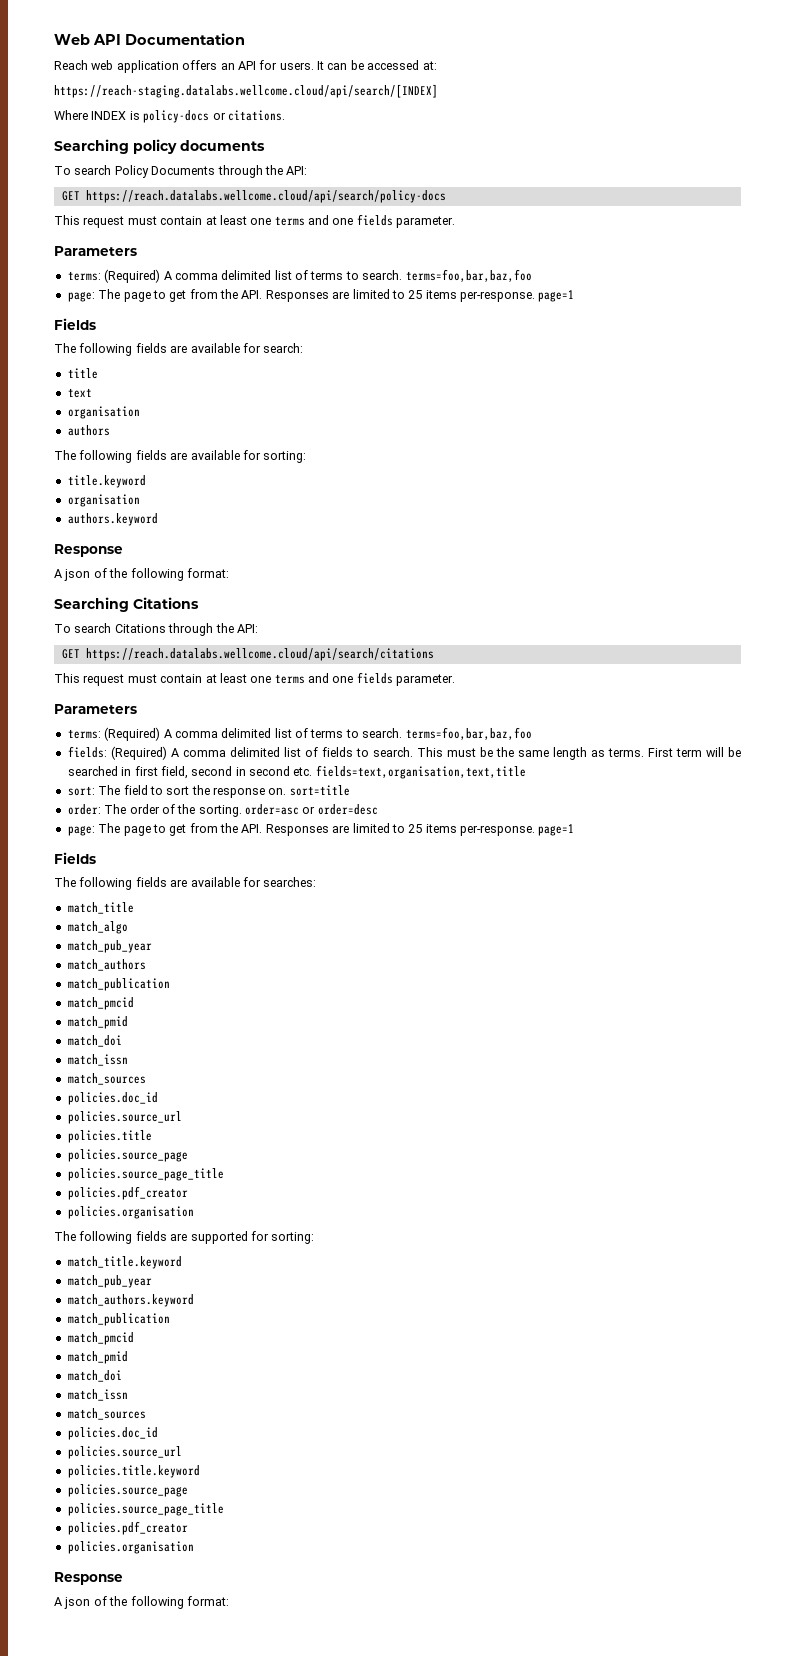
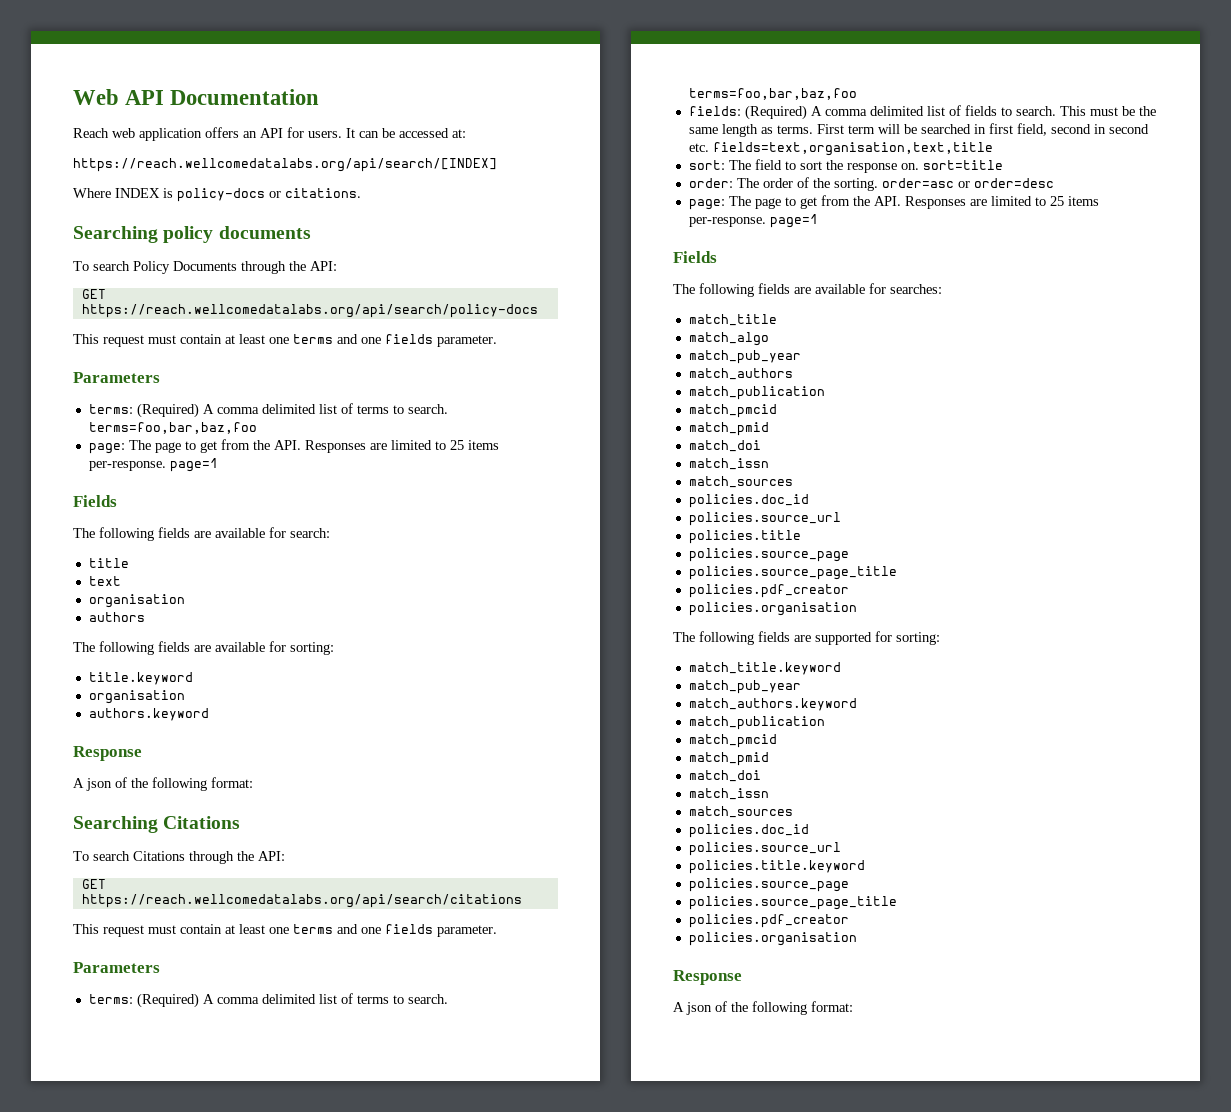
- https://reach-staging.datalabs.wellcome.cloud/api/search/[INDEX]
+ https://reach.wellcomedatalabs.org/api/search/[INDEX]
- GET https://reach.datalabs.wellcome.cloud/api/search/policy-docs
+ GET https://reach.wellcomedatalabs.org/api/search/policy-docs
- GET https://reach.datalabs.wellcome.cloud/api/search/citations
+ GET https://reach.wellcomedatalabs.org/api/search/citations

